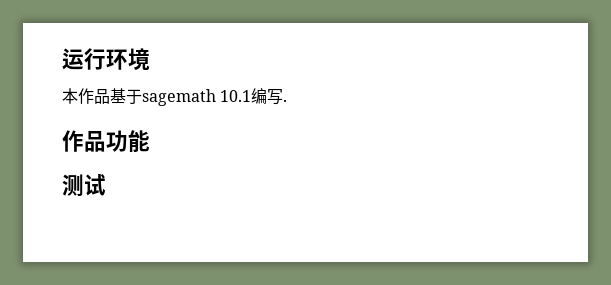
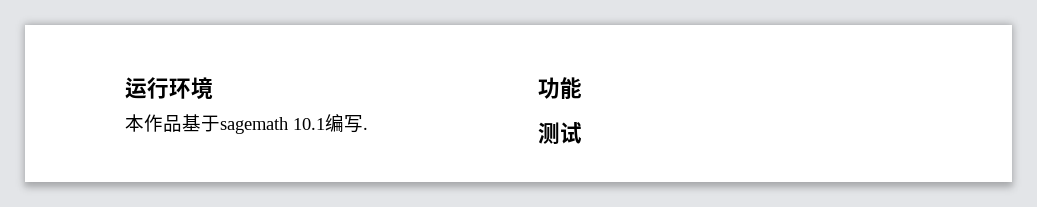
- 作品功能
+ 功能

